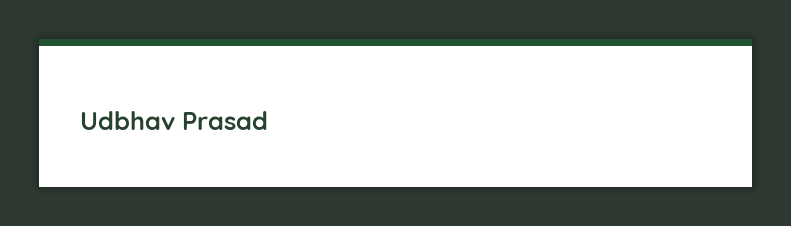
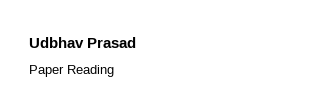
+ Paper Reading

